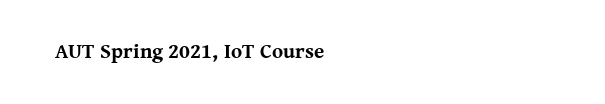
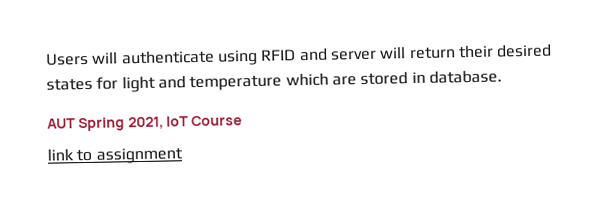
+ Users will authenticate using RFID and server will return their desired states for light and temperature which are stored in database.
+ link to assignment

